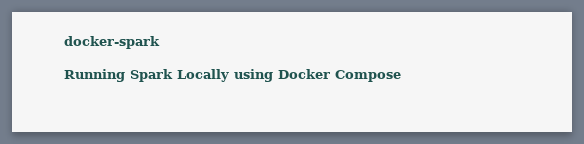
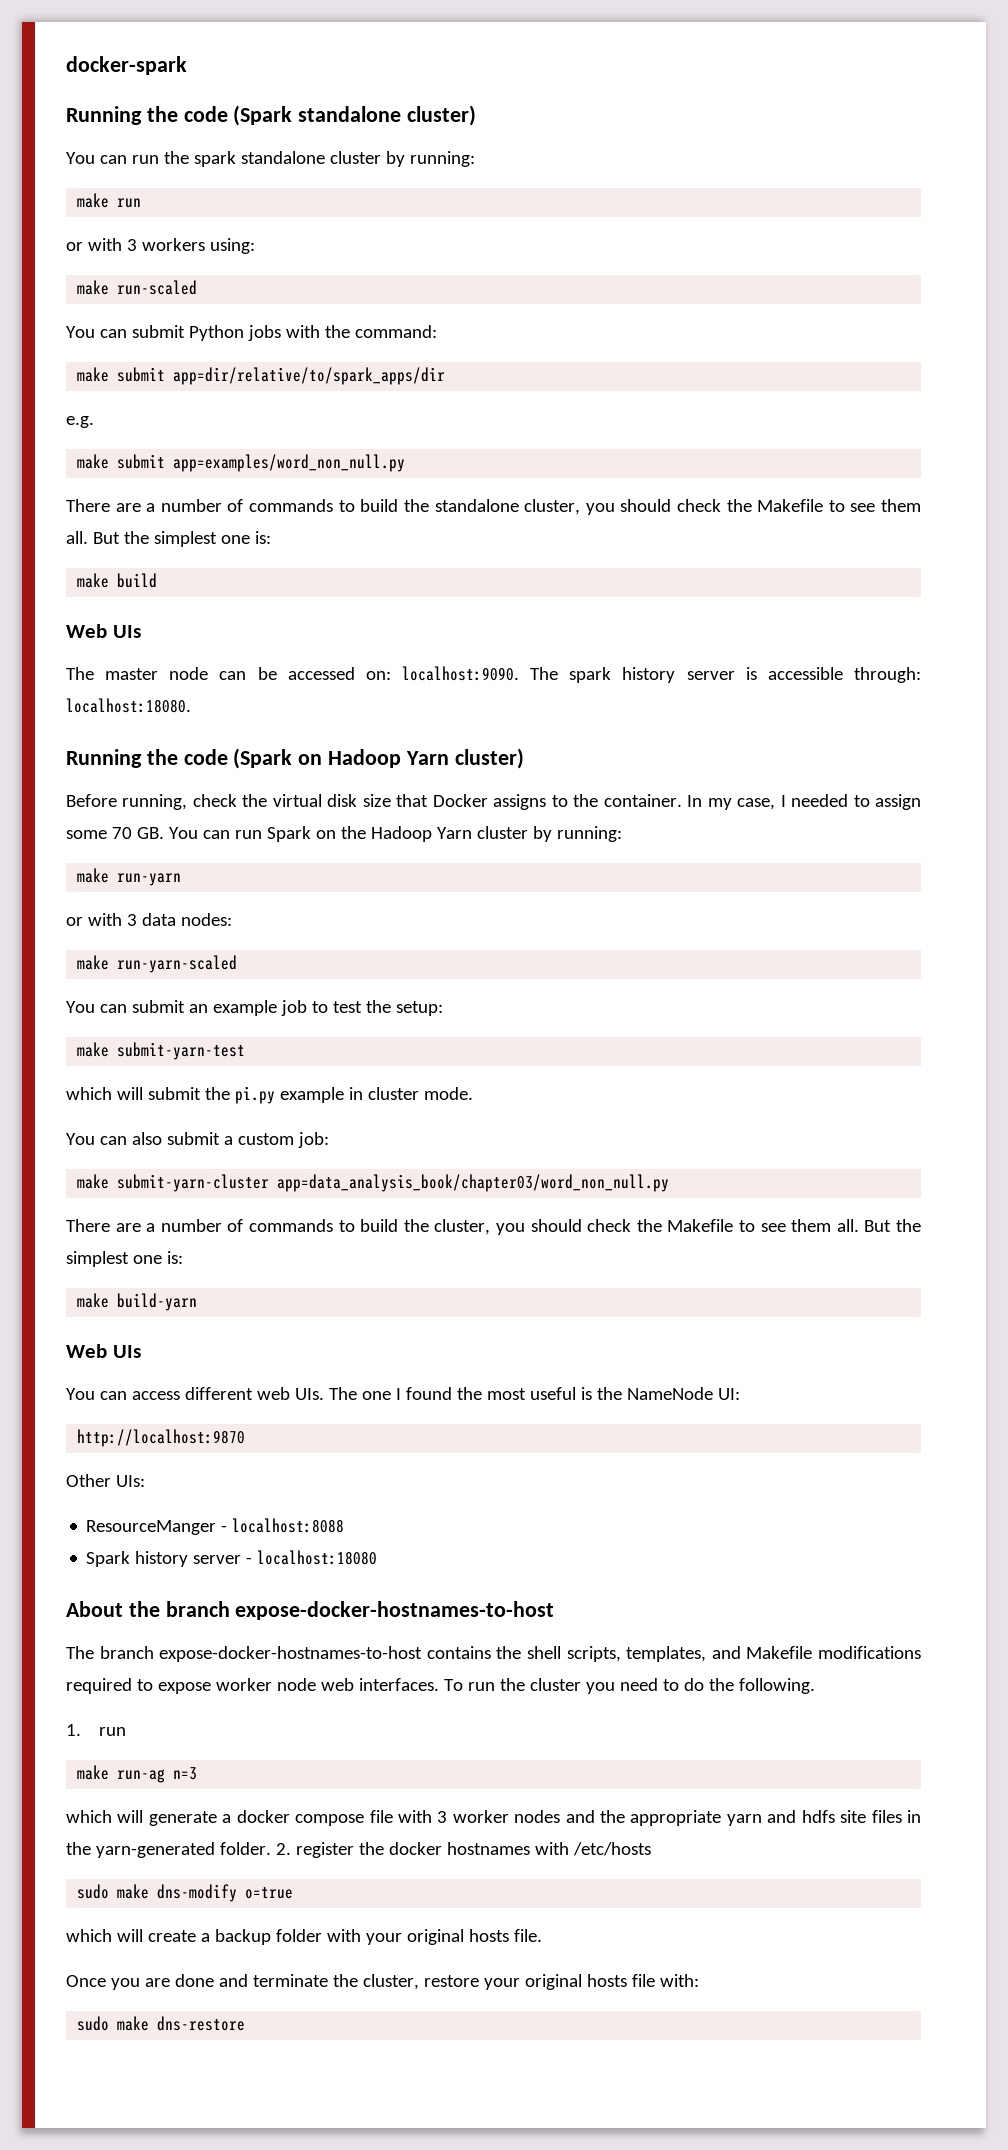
- Running Spark Locally using Docker Compose
+ Running the code (Spark standalone cluster)
+ You can run the spark standalone cluster by running:
+ make run
+ or with 3 workers using:
+ make run-scaled
+ You can submit Python jobs with the command:
+ make submit app=dir/relative/to/spark_apps/dir
+ e.g.
+ make submit app=examples/word_non_null.py
+ There are a number of commands to build the standalone cluster, you should check the Makefile to see them all. But the simplest one is:
+ make build
+ Web UIs
+ The master node can be accessed on: localhost:9090. The spark history server is accessible through: localhost:18080.
+ Running the code (Spark on Hadoop Yarn cluster)
+ Before running, check the virtual disk size that Docker assigns to the container. In my case, I needed to assign some 70 GB. You can run Spark on the Hadoop Yarn cluster by running:
+ make run-yarn
+ or with 3 data nodes:
+ make run-yarn-scaled
+ You can submit an example job to test the setup:
+ make submit-yarn-test
+ which will submit the pi.py example in cluster mode.
+ You can also submit a custom job:
+ make submit-yarn-cluster app=data_analysis_book/chapter03/word_non_null.py
+ There are a number of commands to build the cluster, you should check the Makefile to see them all. But the simplest one is:
+ make build-yarn
+ Web UIs
+ You can access different web UIs. The one I found the most useful is the NameNode UI:
+ http://localhost:9870
+ Other UIs:
+ ResourceManger - localhost:8088
+ Spark history server - localhost:18080
+ About the branch expose-docker-hostnames-to-host
+ The branch expose-docker-hostnames-to-host contains the shell scripts, templates, and Makefile modifications required to expose worker node web interfaces. To run the cluster you need to do the following.
+ 1. run
+ make run-ag n=3
+ which will generate a docker compose file with 3 worker nodes and the appropriate yarn and hdfs site files in the yarn-generated folder. 2. register the docker hostnames with /etc/hosts
+ sudo make dns-modify o=true
+ which will create a backup folder with your original hosts file.
+ Once you are done and terminate the cluster, restore your original hosts file with:
+ sudo make dns-restore

